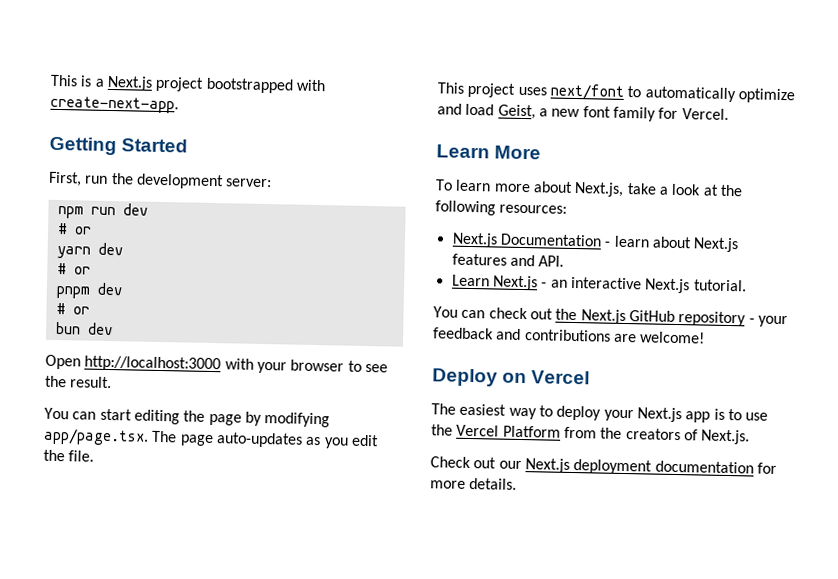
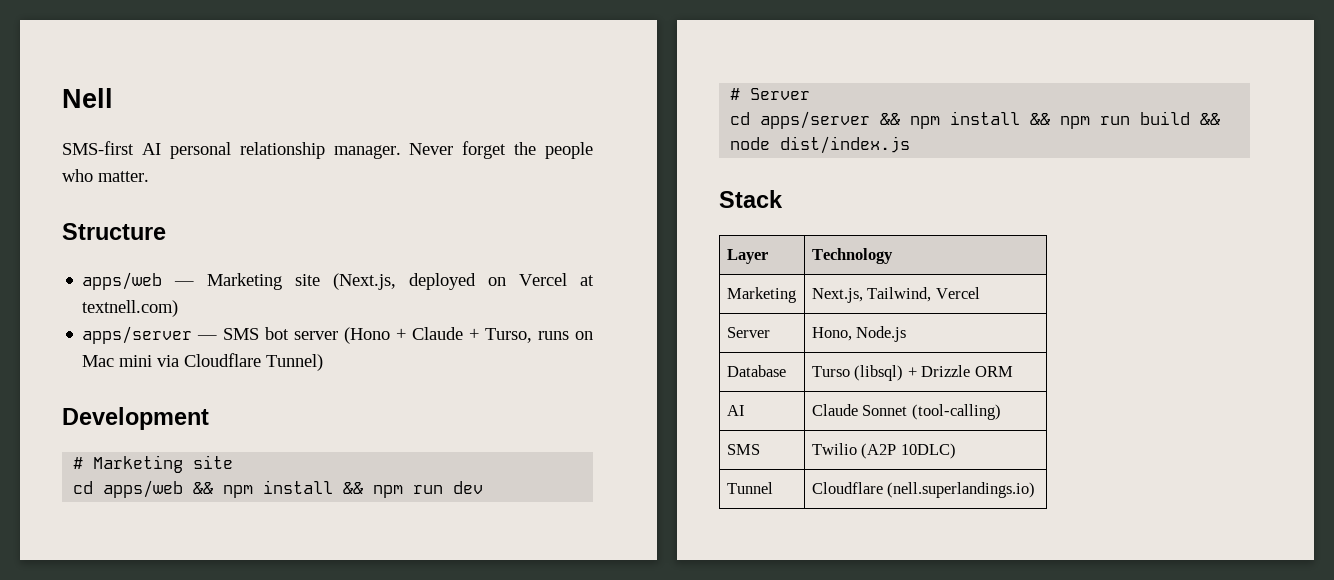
- This is a Next.js project bootstrapped with create-next-app.
- Getting Started
- First, run the development server:
- npm run dev
- # or
- yarn dev
- # or
- pnpm dev
- # or
- bun dev
- Open http://localhost:3000 with your browser to see the result.
- You can start editing the page by modifying app/page.tsx. The page auto-updates as you edit the file.
- This project uses next/font to automatically optimize and load Geist, a new font family for Vercel.
- Learn More
- To learn more about Next.js, take a look at the following resources:
- Next.js Documentation - learn about Next.js features and API.
- Learn Next.js - an interactive Next.js tutorial.
- You can check out the Next.js GitHub repository - your feedback and contributions are welcome!
- Deploy on Vercel
- The easiest way to deploy your Next.js app is to use the Vercel Platform from the creators of Next.js.
- Check out our Next.js deployment documentation for more details.
+ Nell
+ SMS-first AI personal relationship manager. Never forget the people who matter.
+ Structure
+ apps/web — Marketing site (Next.js, deployed on Vercel at textnell.com)
+ apps/server — SMS bot server (Hono + Claude + Turso, runs on Mac mini via Cloudflare Tunnel)
+ Development
+ # Marketing site
+ cd apps/web && npm install && npm run dev
+ # Server
+ cd apps/server && npm install && npm run build && node dist/index.js
+ Stack
+ Layer | Technology
+ Marketing | Next.js, Tailwind, Vercel
+ Server | Hono, Node.js
+ Database | Turso (libsql) + Drizzle ORM
+ AI | Claude Sonnet (tool-calling)
+ SMS | Twilio (A2P 10DLC)
+ Tunnel | Cloudflare (nell.superlandings.io)

